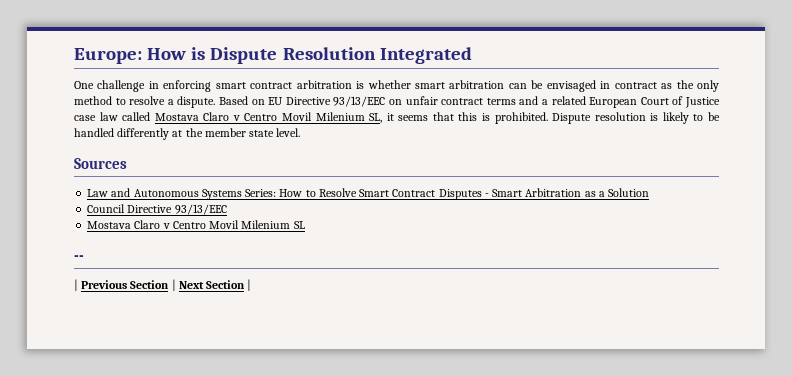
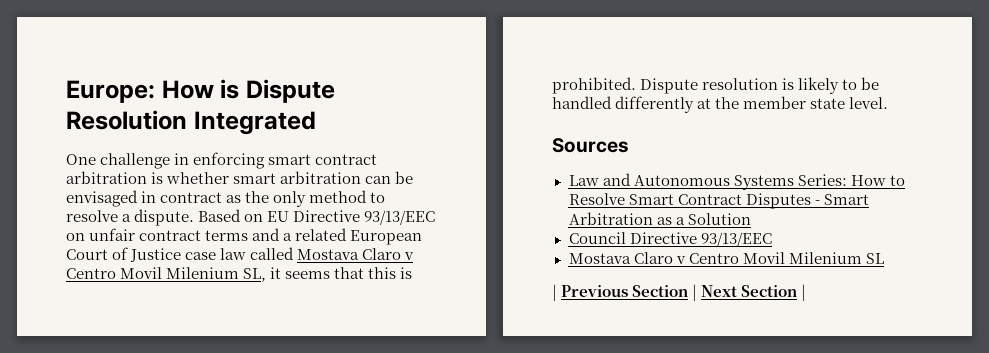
- --

